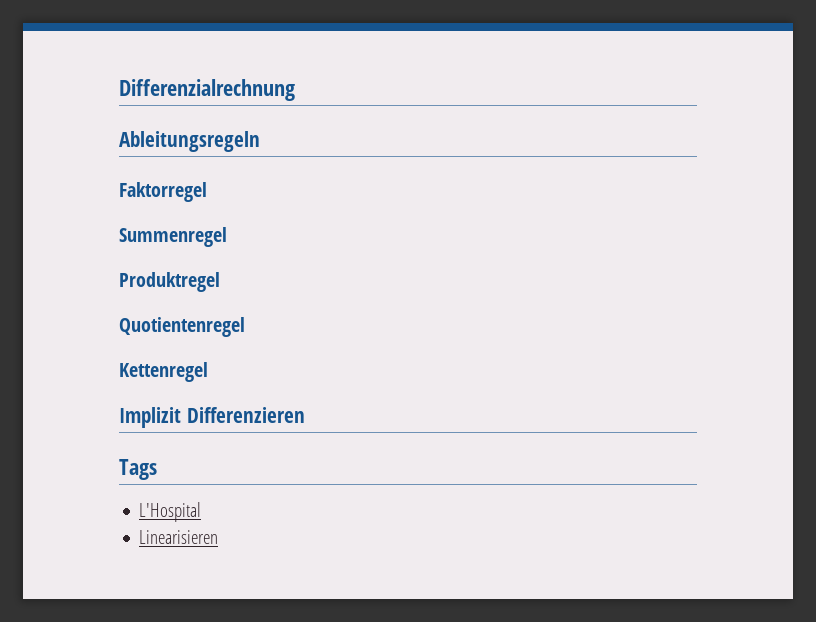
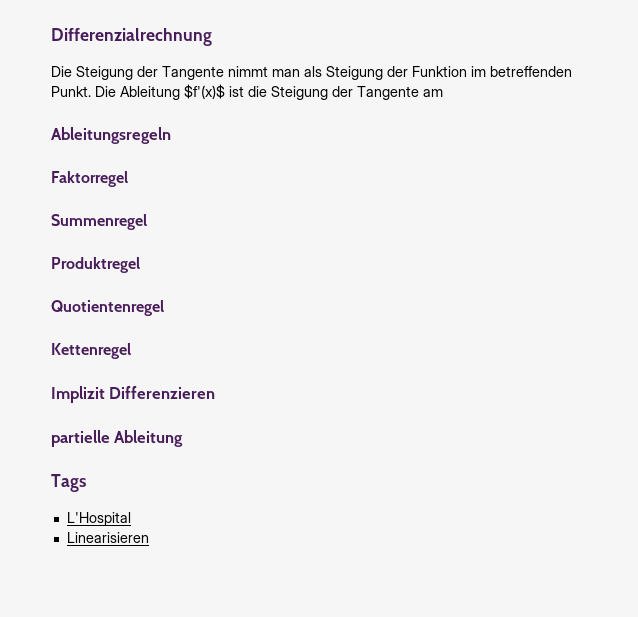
+ Die Steigung der Tangente nimmt man als Steigung der Funktion im betreffenden Punkt. Die Ableitung $f'(x)$ ist die Steigung der Tangente am
+ partielle Ableitung

